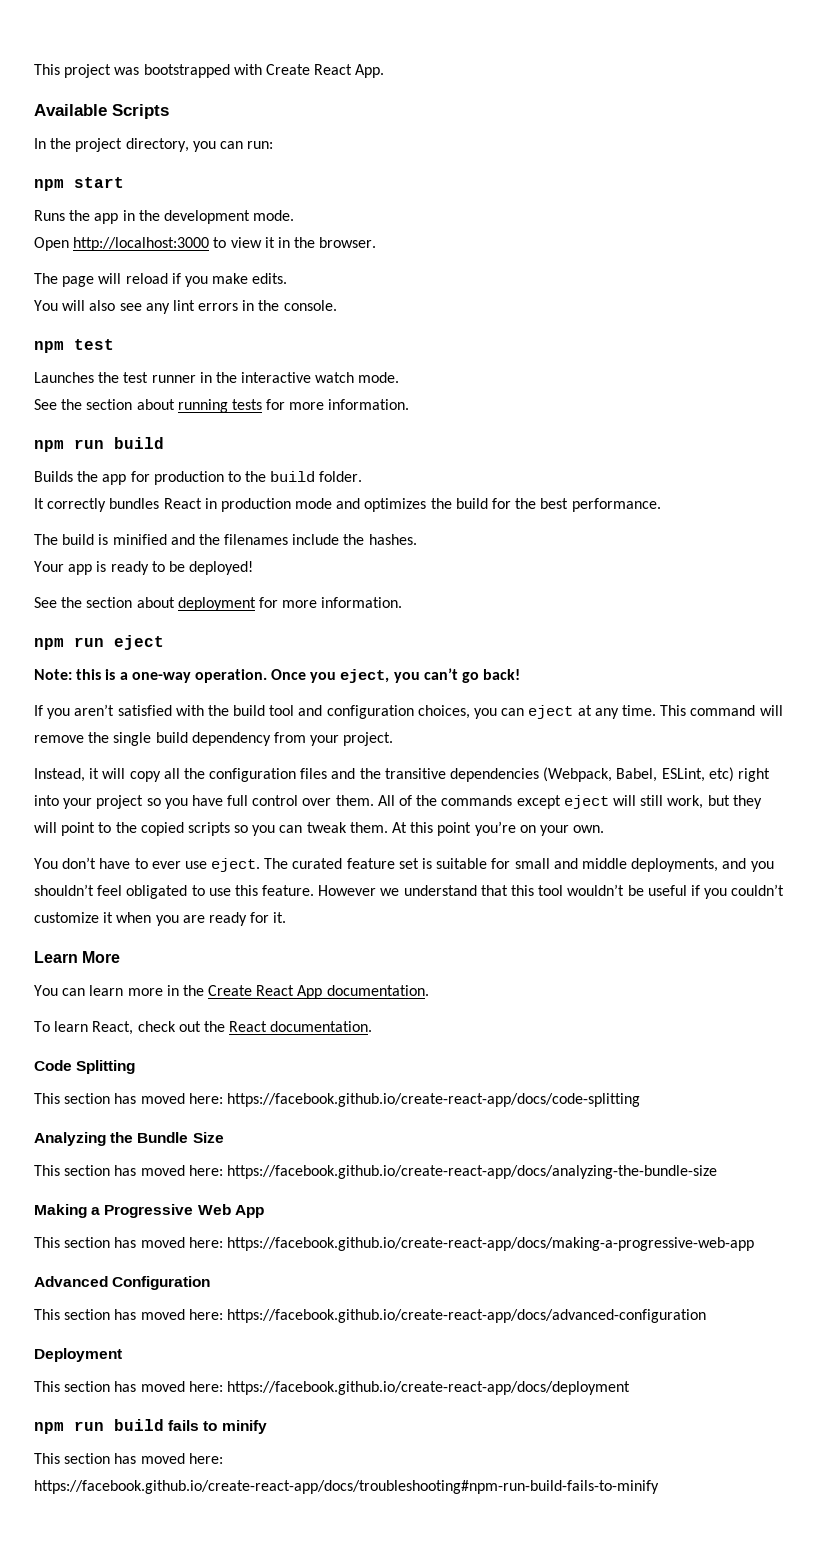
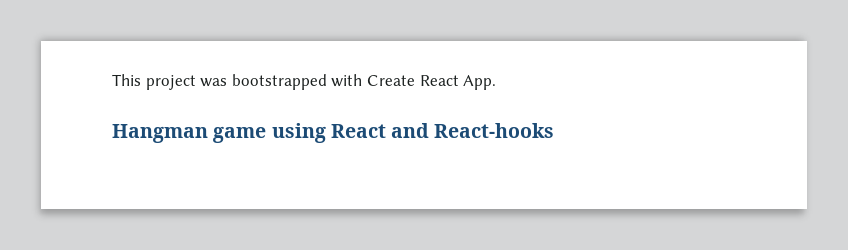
- Available Scripts
- In the project directory, you can run:
- npm start
- Runs the app in the development mode.
- Open http://localhost:3000 to view it in the browser.
- The page will reload if you make edits.
- You will also see any lint errors in the console.
- npm test
- Launches the test runner in the interactive watch mode.
- See the section about running tests for more information.
- npm run build
- Builds the app for production to the build folder.
- It correctly bundles React in production mode and optimizes the build for the best performance.
- The build is minified and the filenames include the hashes.
- Your app is ready to be deployed!
- See the section about deployment for more information.
- npm run eject
- Note: this is a one-way operation. Once you eject, you can’t go back!
- If you aren’t satisfied with the build tool and configuration choices, you can eject at any time. This command will remove the single build dependency from your project.
- Instead, it will copy all the configuration files and the transitive dependencies (Webpack, Babel, ESLint, etc) right into your project so you have full control over them. All of the commands except eject will still work, but they will point to the copied scripts so you can tweak them. At this point you’re on your own.
- You don’t have to ever use eject. The curated feature set is suitable for small and middle deployments, and you shouldn’t feel obligated to use this feature. However we understand that this tool wouldn’t be useful if you couldn’t customize it when you are ready for it.
- Learn More
- You can learn more in the Create React App documentation.
- To learn React, check out the React documentation.
- Code Splitting
- This section has moved here: https://facebook.github.io/create-react-app/docs/code-splitting
- Analyzing the Bundle Size
- This section has moved here: https://facebook.github.io/create-react-app/docs/analyzing-the-bundle-size
- Making a Progressive Web App
- This section has moved here: https://facebook.github.io/create-react-app/docs/making-a-progressive-web-app
- Advanced Configuration
- This section has moved here: https://facebook.github.io/create-react-app/docs/advanced-configuration
- Deployment
- This section has moved here: https://facebook.github.io/create-react-app/docs/deployment
- npm run build fails to minify
- This section has moved here: https://facebook.github.io/create-react-app/docs/troubleshooting#npm-run-build-fails-to-minify
+ Hangman game using React and React-hooks

